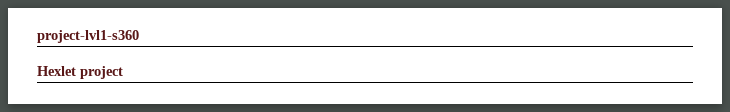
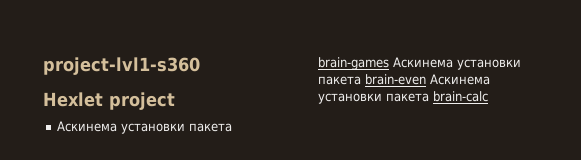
+ Аскинема установки пакета brain-games Аскинема установки пакета brain-even Аскинема установки пакета brain-calc

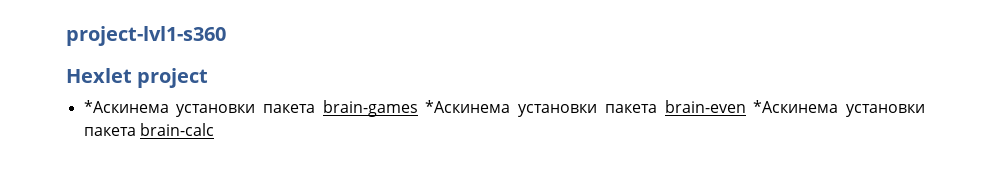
- Аскинема установки пакета brain-games Аскинема установки пакета brain-even Аскинема установки пакета brain-calc
+ *Аскинема установки пакета brain-games *Аскинема установки пакета brain-even *Аскинема установки пакета brain-calc

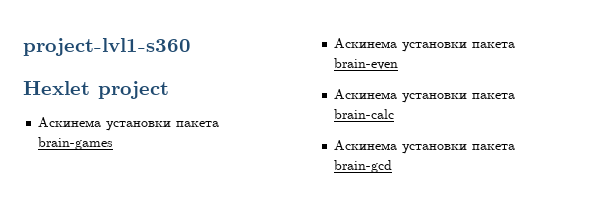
- *Аскинема установки пакета brain-games *Аскинема установки пакета brain-even *Аскинема установки пакета brain-calc
+ Аскинема установки пакета brain-games
+ Аскинема установки пакета brain-even
+ Аскинема установки пакета brain-calc
+ Аскинема установки пакета brain-gcd

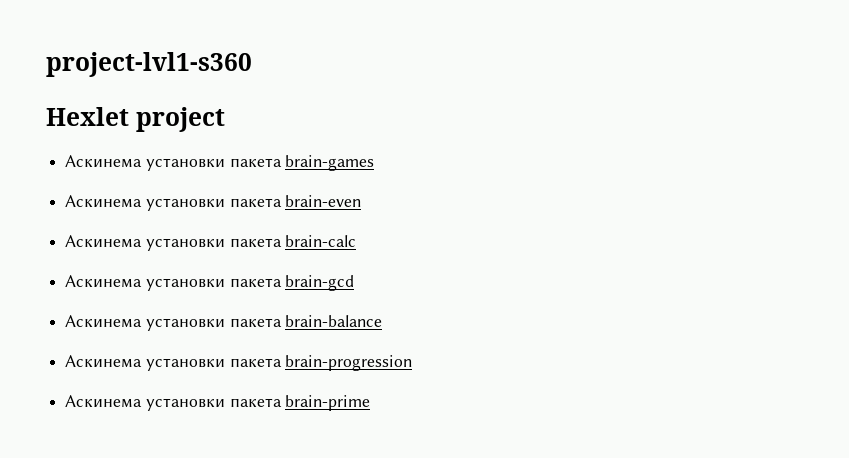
+ Аскинема установки пакета brain-balance
+ Аскинема установки пакета brain-progression
+ Аскинема установки пакета brain-prime

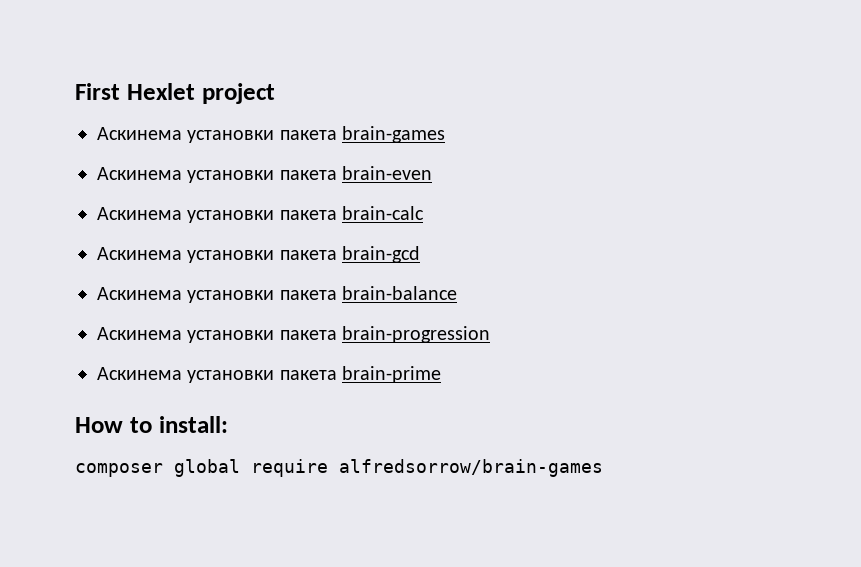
- project-lvl1-s360
- Hexlet project
+ First Hexlet project
+ How to install:
+ composer global require alfredsorrow/brain-games

